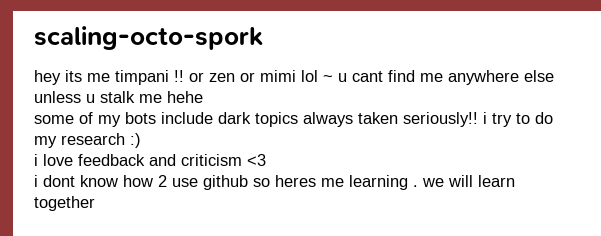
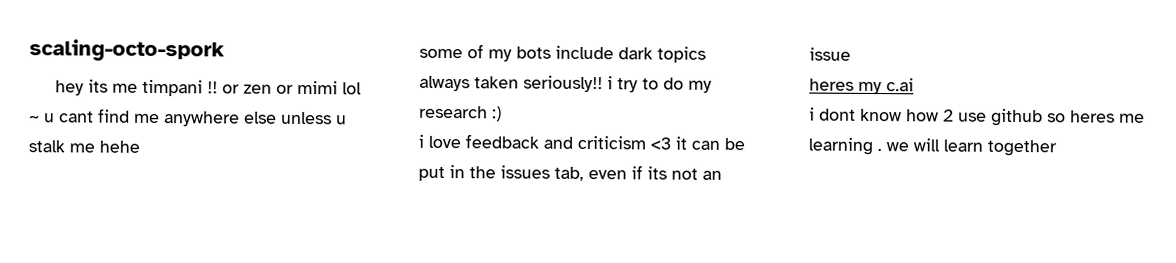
- i love feedback and criticism <3
+ i love feedback and criticism <3 it can be put in the issues tab, even if its not an issue
+ heres my c.ai

